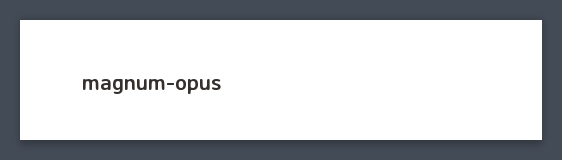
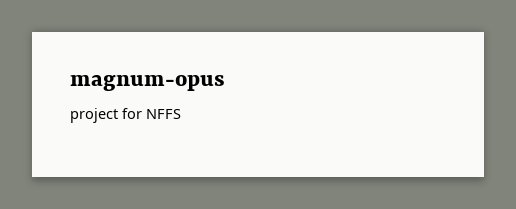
+ project for NFFS

